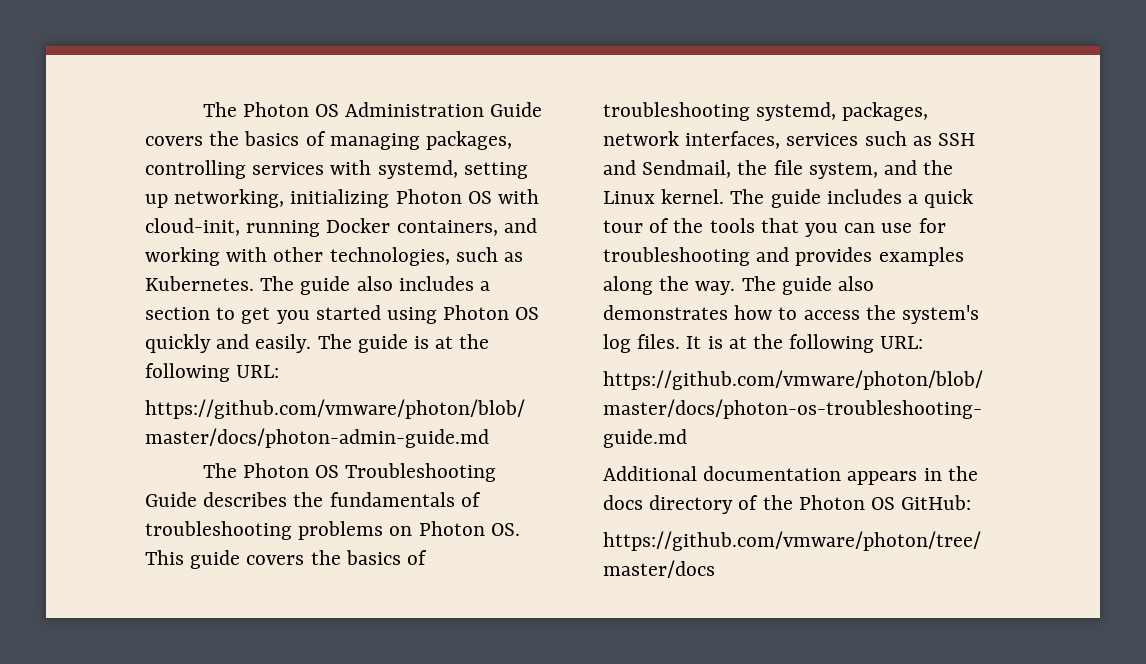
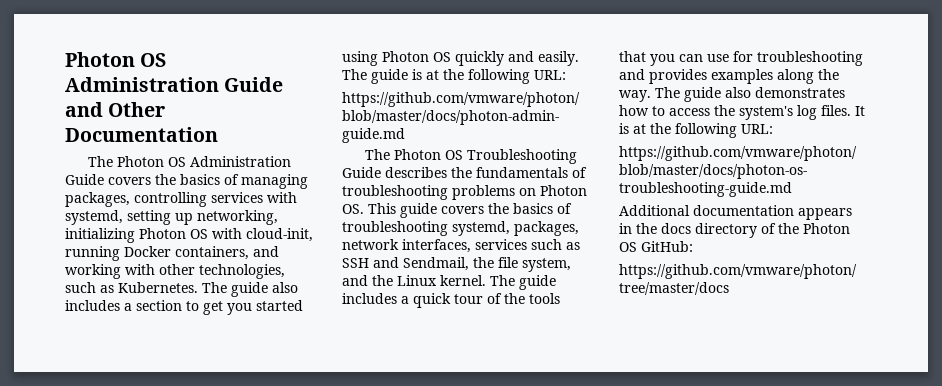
+ Photon OS Administration Guide and Other Documentation

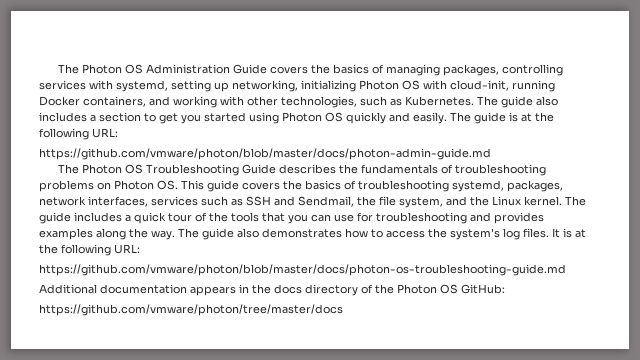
- Photon OS Administration Guide and Other Documentation

